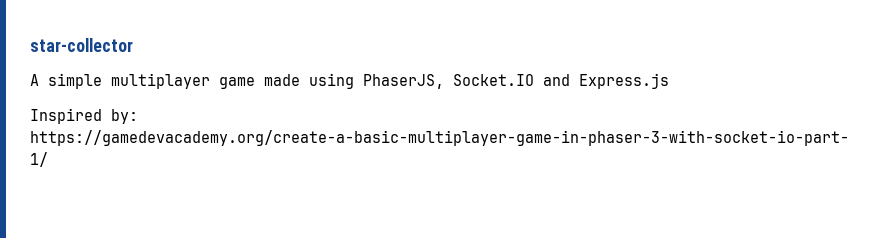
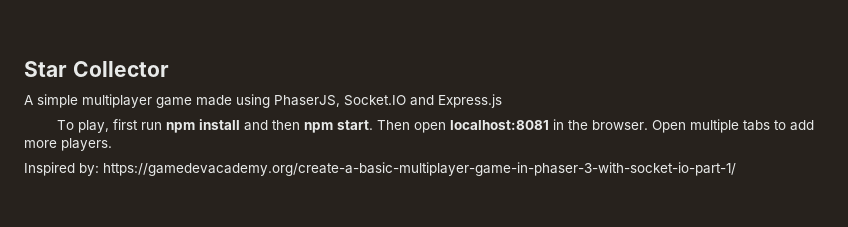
- star-collector
+ Star Collector
+ To play, first run npm install and then npm start. Then open localhost:8081 in the browser. Open multiple tabs to add more players.

